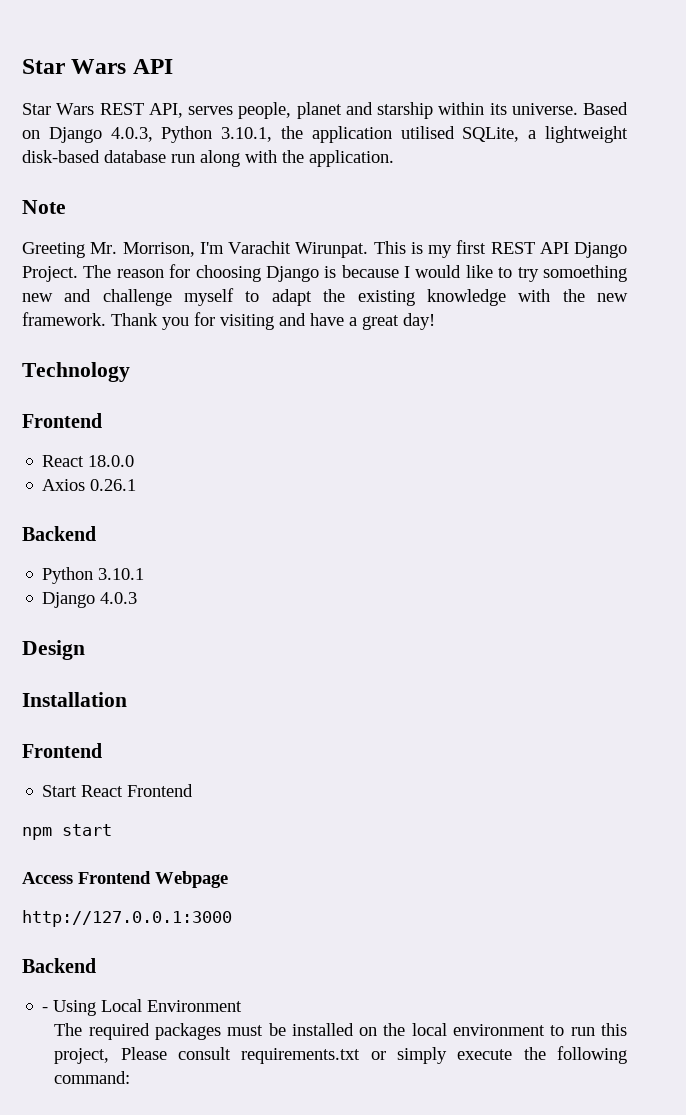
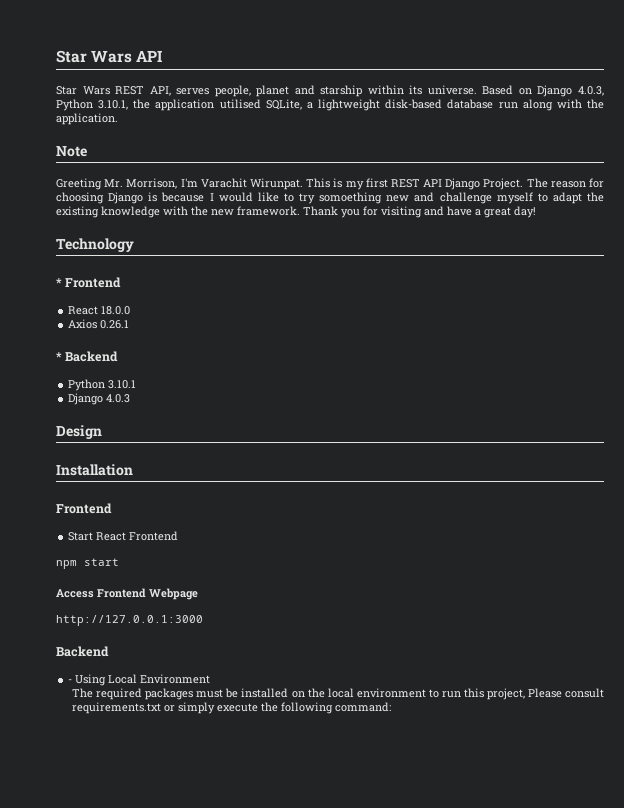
  Technology
- Frontend
+ * Frontend
  Axios 0.26.1
- Backend
+ * Backend

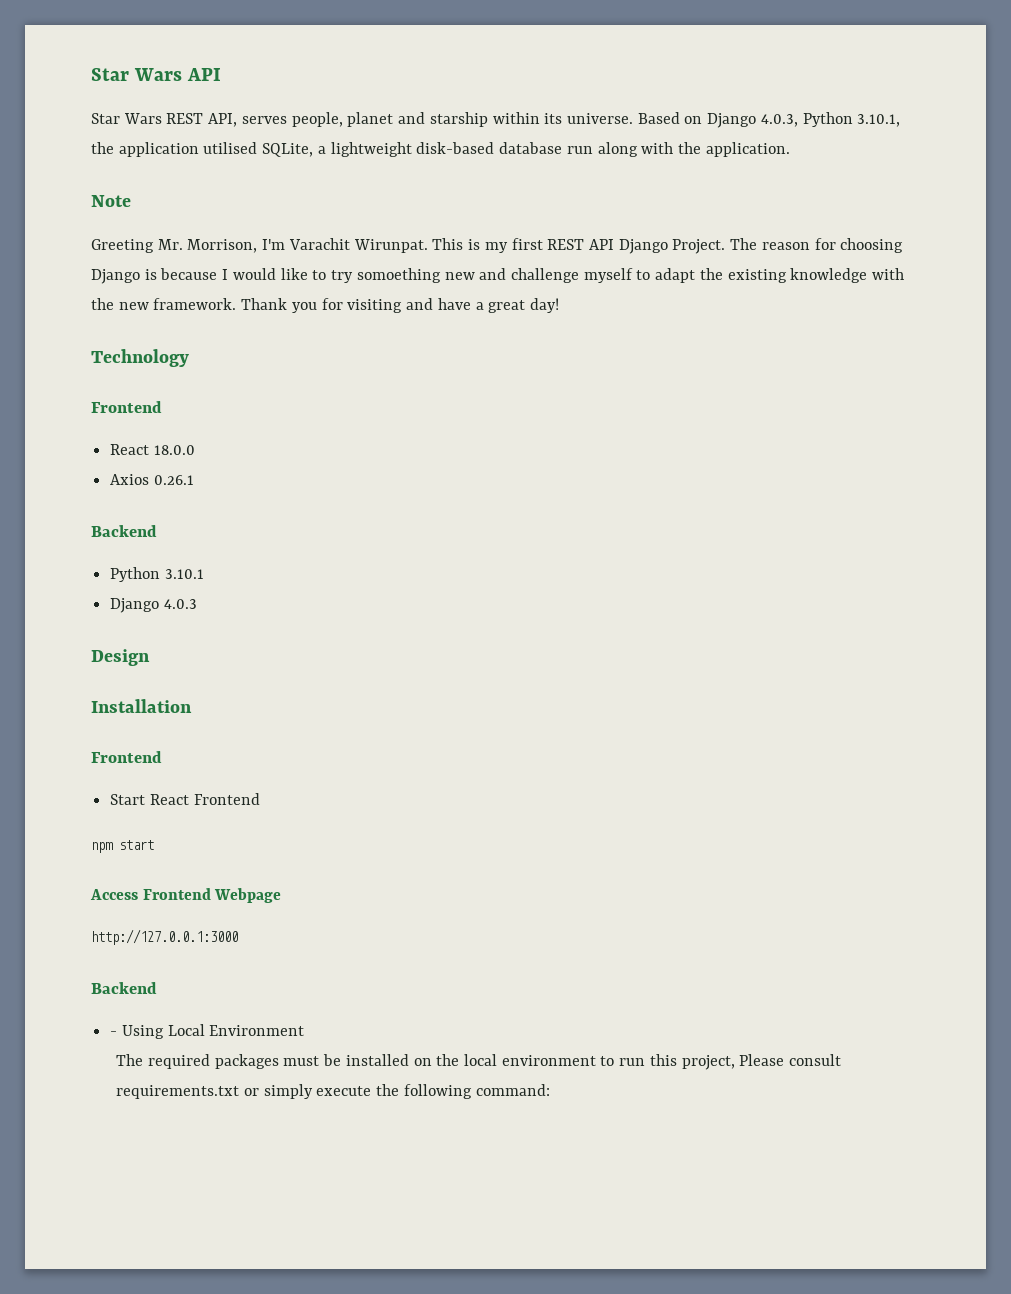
  Technology
- * Frontend
+ Frontend
  Axios 0.26.1
- * Backend
+ Backend

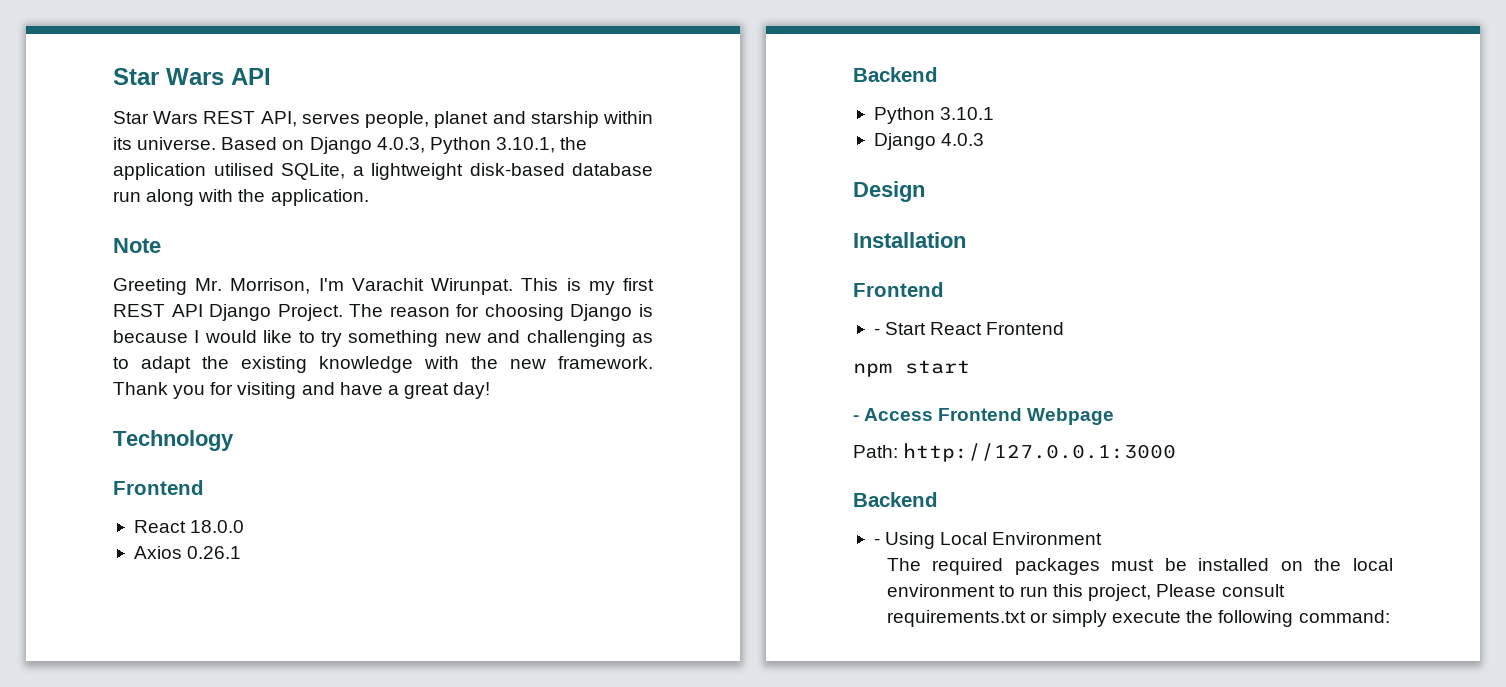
- The reason for choosing Django is because I would like to try somoething new and challenge myself to adapt the existing knowledge with the new framework.
+ The reason for choosing Django is because I would like to try something new and challenging as to adapt the existing knowledge with the new framework.
- Start React Frontend
+ - Start React Frontend
- Access Frontend Webpage
+ - Access Frontend Webpage
- http://127.0.0.1:3000
+ Path: http://127.0.0.1:3000

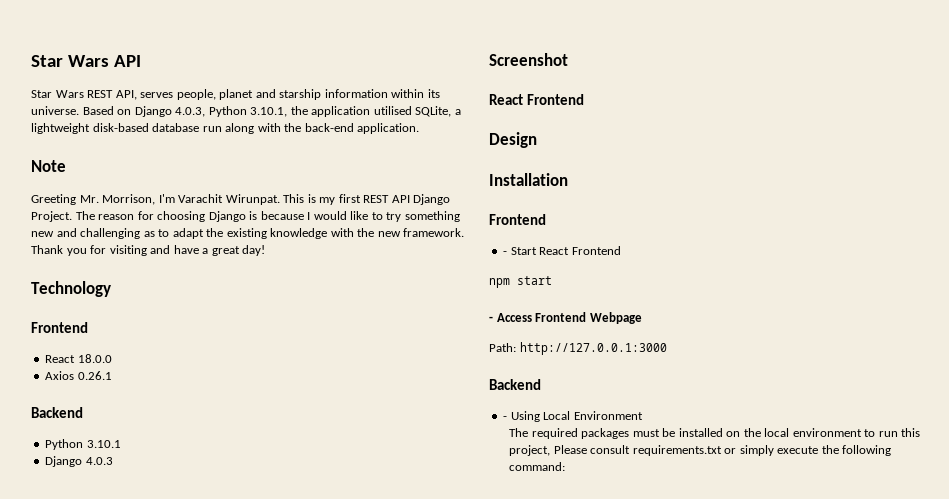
- Star Wars REST API, serves people, planet and starship within its universe.
+ Star Wars REST API, serves people, planet and starship information within its universe.
- Based on Django 4.0.3, Python 3.10.1, the application utilised SQLite, a lightweight disk-based database run along with the application.
+ Based on Django 4.0.3, Python 3.10.1, the application utilised SQLite, a lightweight disk-based database run along with the back-end application.
+ Screenshot
+ React Frontend

